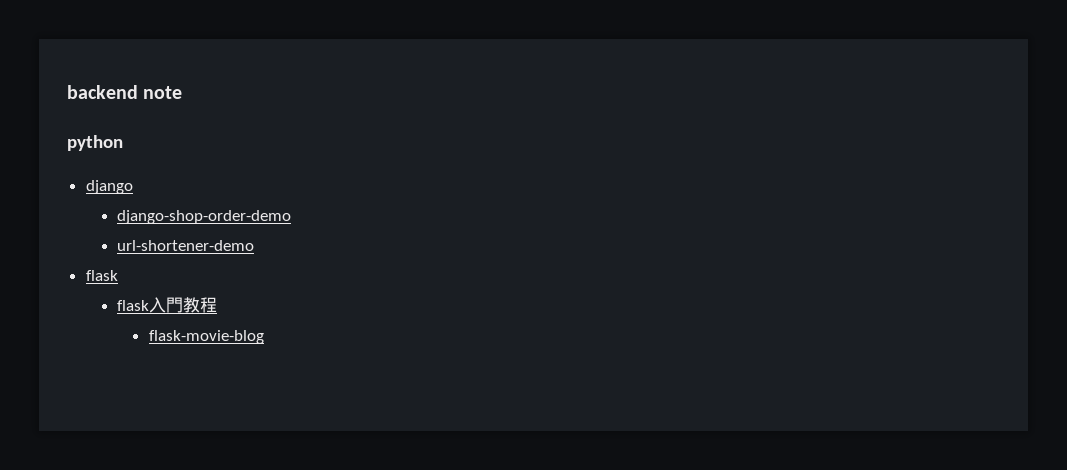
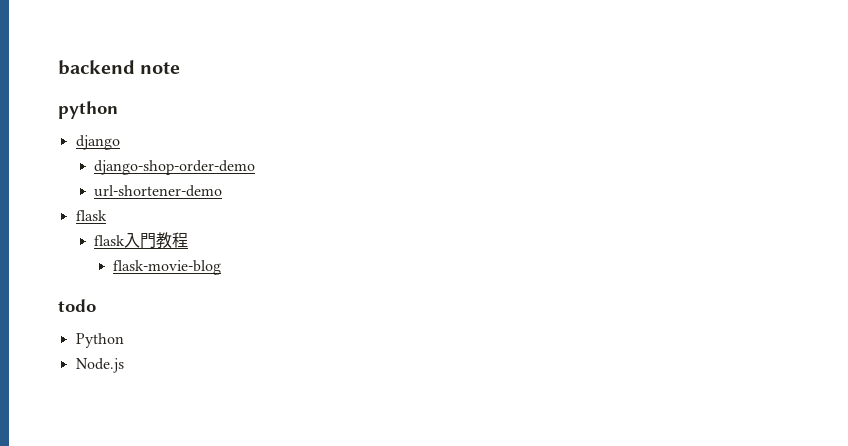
+ todo
+ Python
+ Node.js

